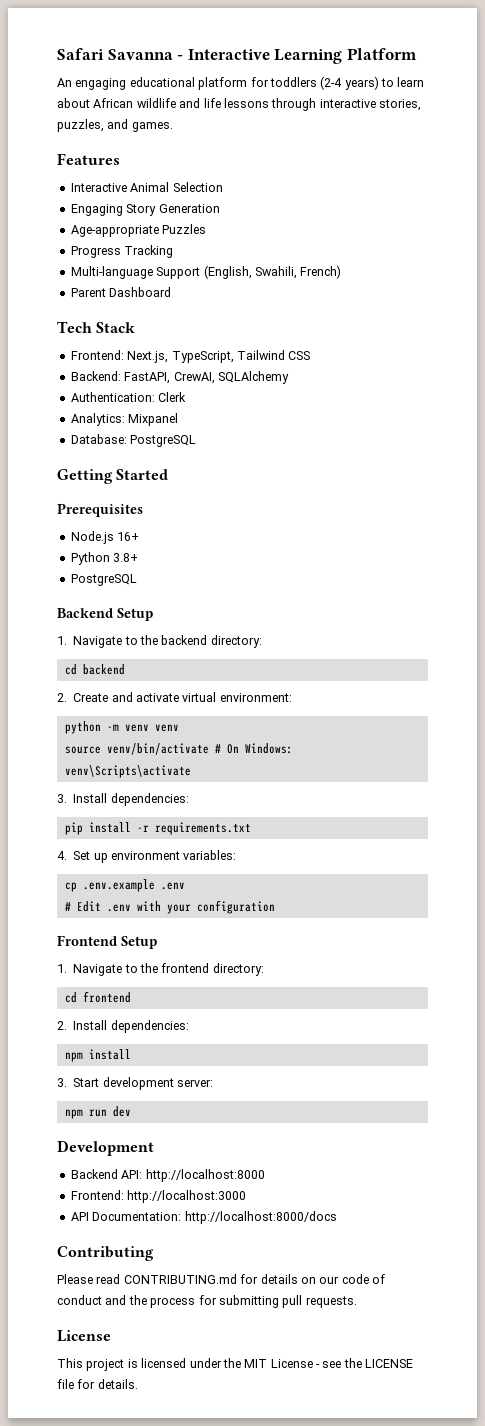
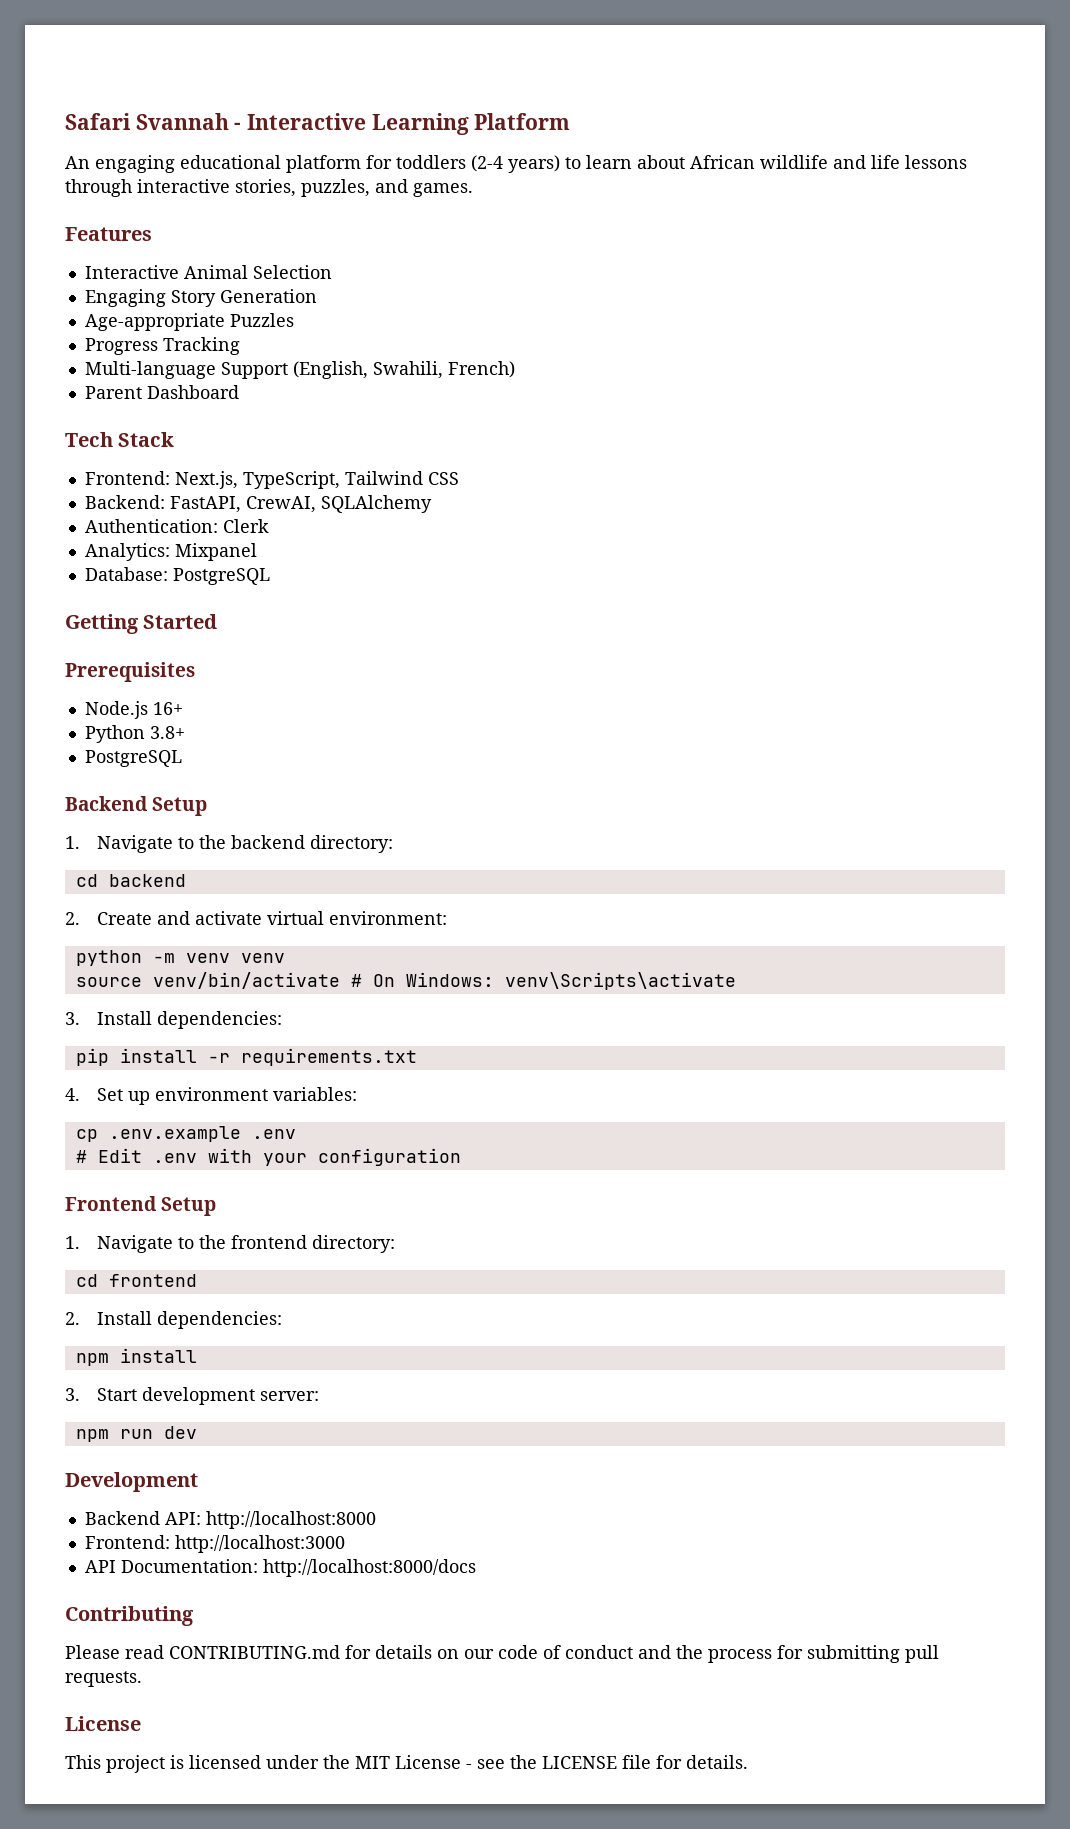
- Safari Savanna - Interactive Learning Platform
+ Safari Svannah - Interactive Learning Platform

